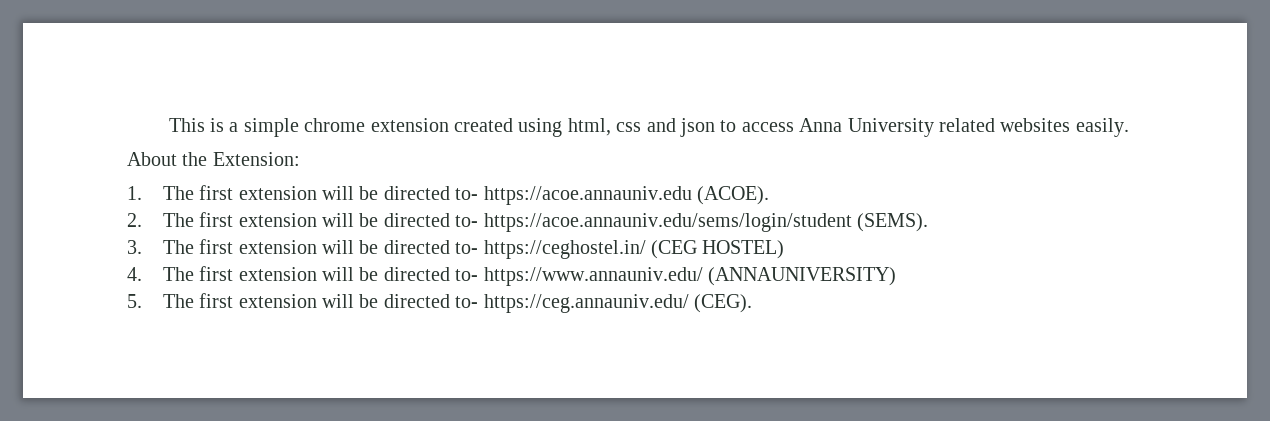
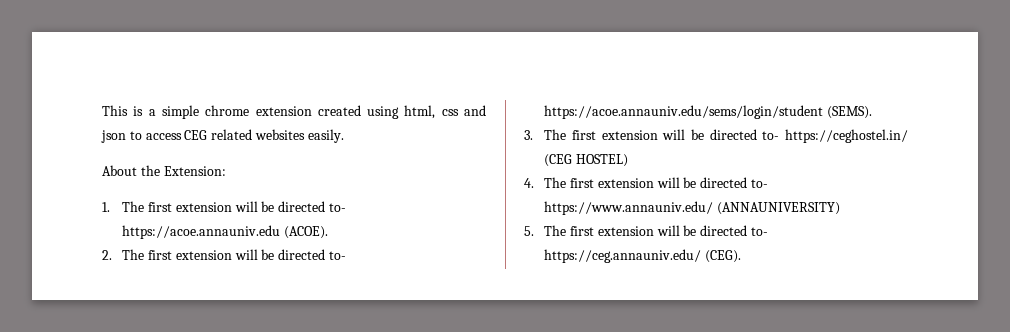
- This is a simple chrome extension created using html, css and json to access Anna University related websites easily.
+ This is a simple chrome extension created using html, css and json to access CEG related websites easily.

